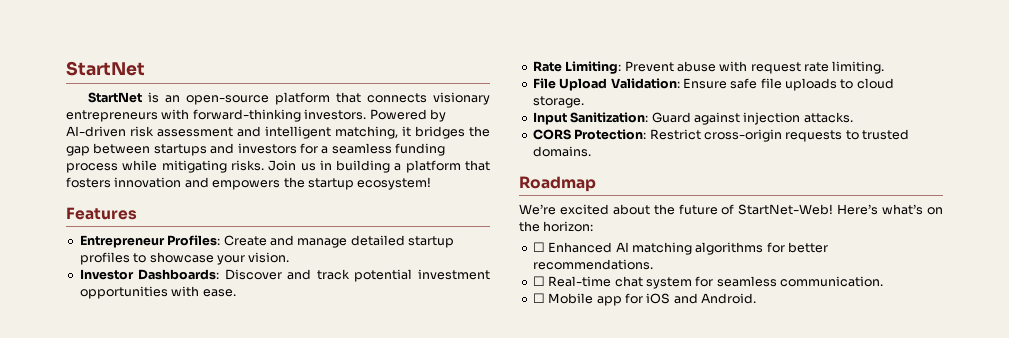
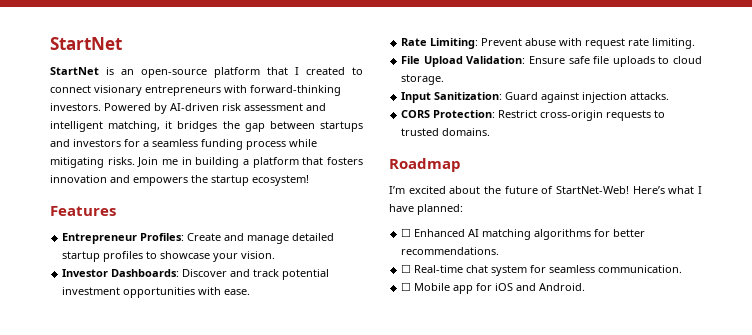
- StartNet is an open-source platform that connects visionary entrepreneurs with forward-thinking investors.
+ StartNet is an open-source platform that I created to connect visionary entrepreneurs with forward-thinking investors.
- Join us in building a platform that fosters innovation and empowers the startup ecosystem!
+ Join me in building a platform that fosters innovation and empowers the startup ecosystem!
- We’re excited about the future of StartNet-Web!
+ I’m excited about the future of StartNet-Web!
- Here’s what’s on the horizon:
+ Here’s what I have planned:

